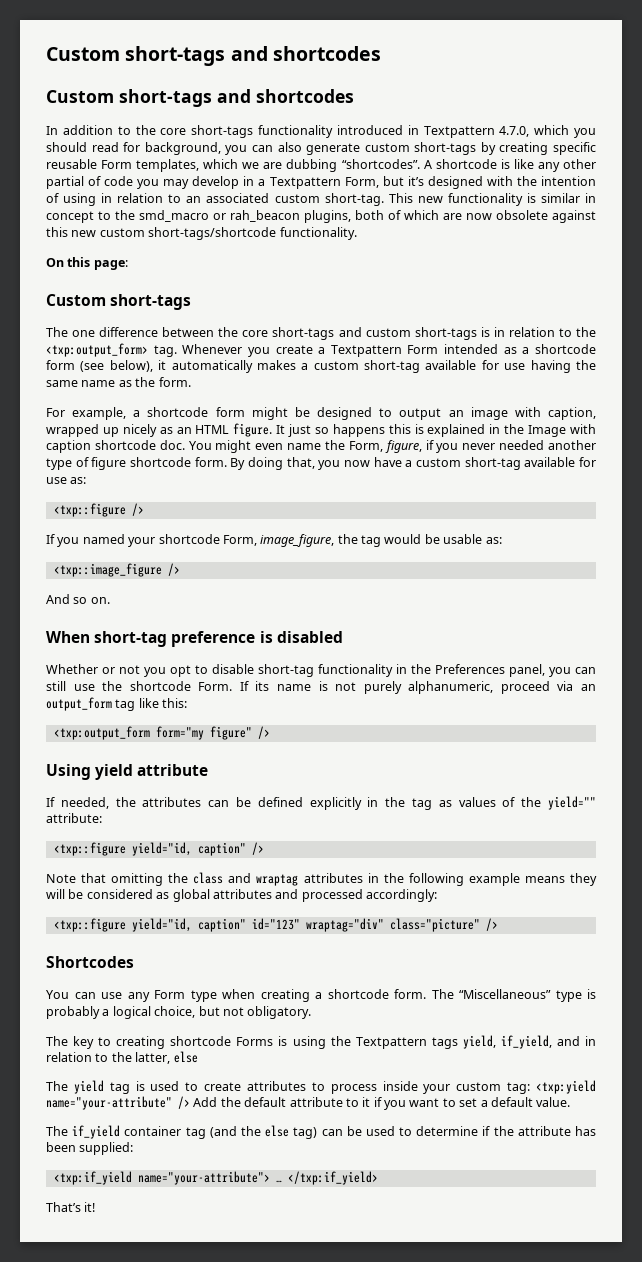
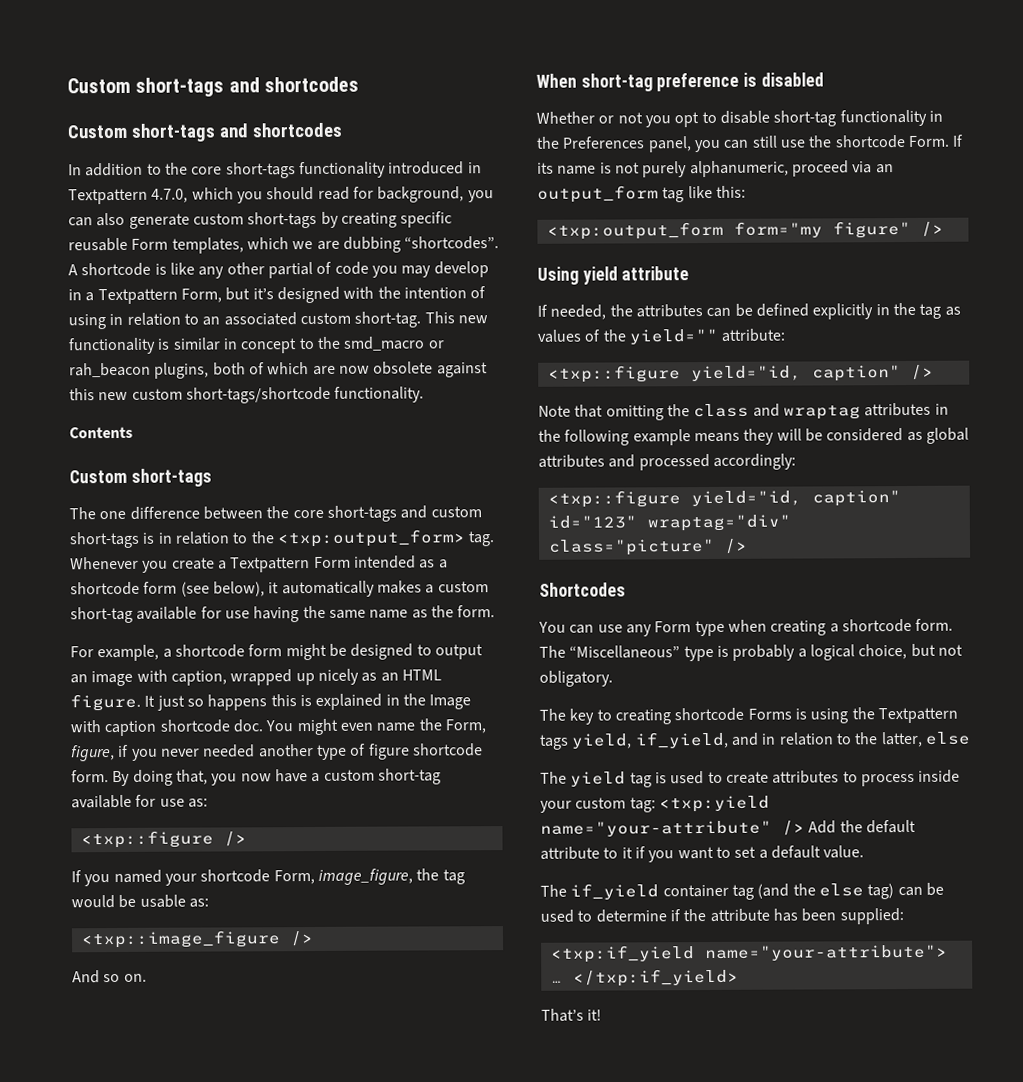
- On this page:
+ Contents

